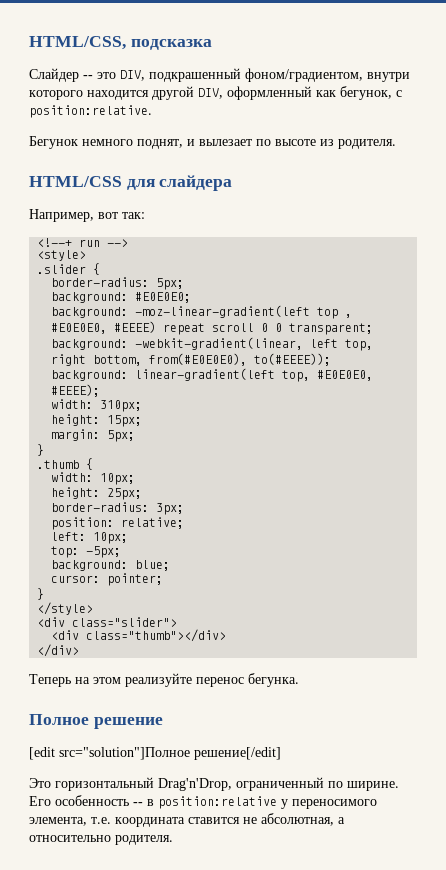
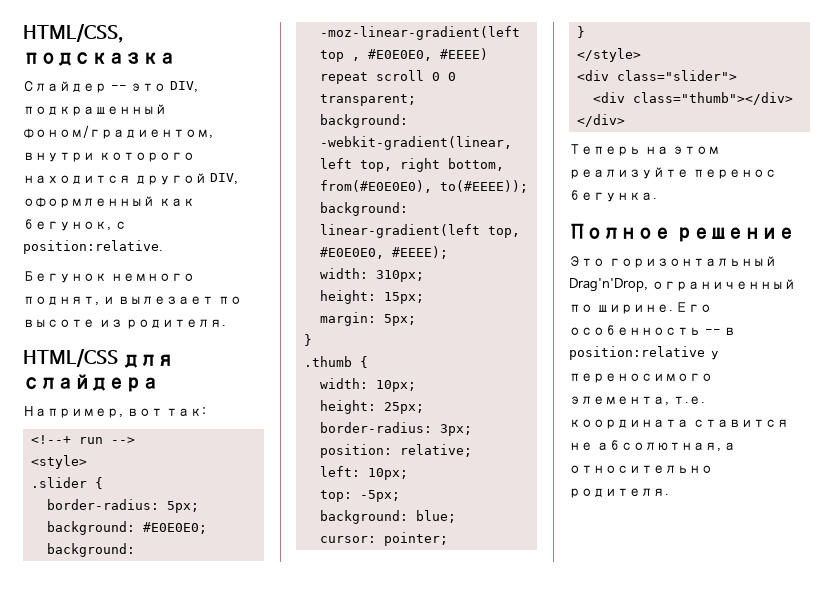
- [edit src="solution"]Полное решение[/edit]

